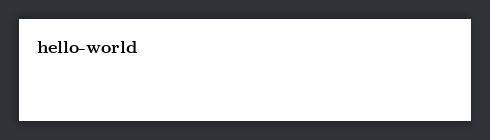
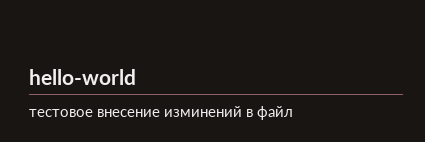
+ тестовое внесение изминений в файл

